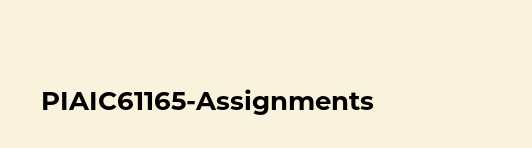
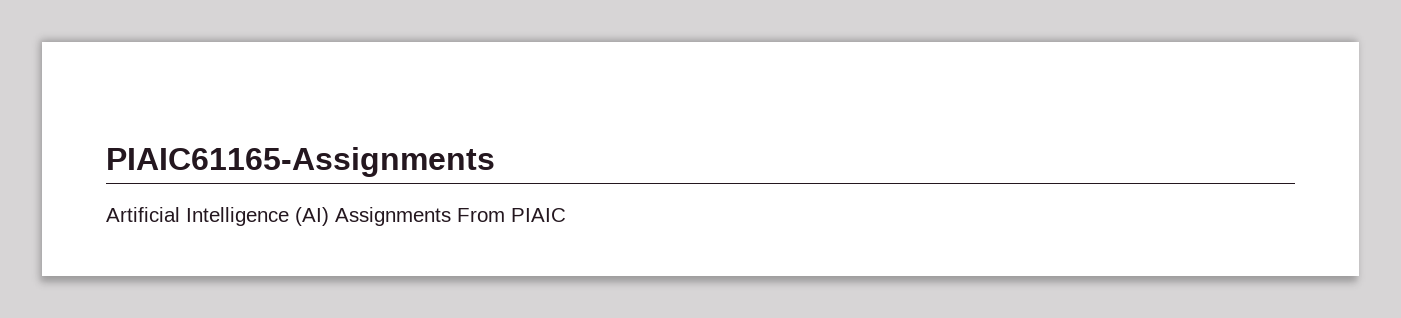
+ Artificial Intelligence (AI) Assignments From PIAIC

